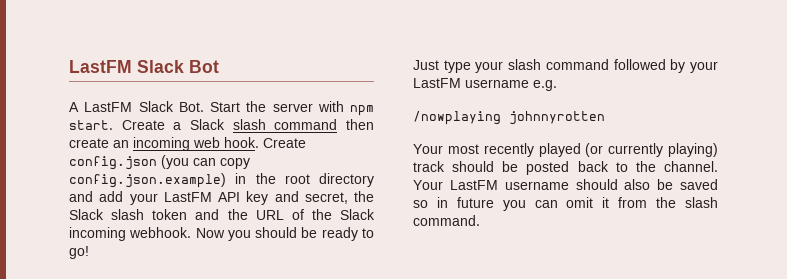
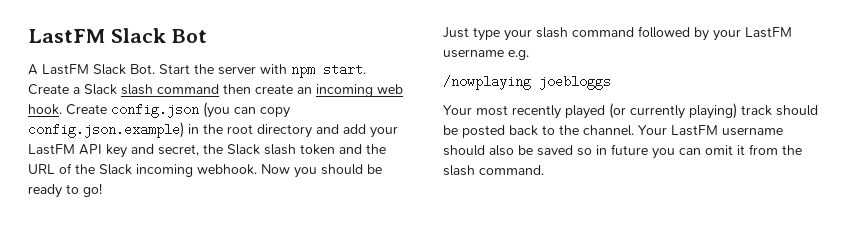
- /nowplaying johnnyrotten
+ /nowplaying joebloggs

